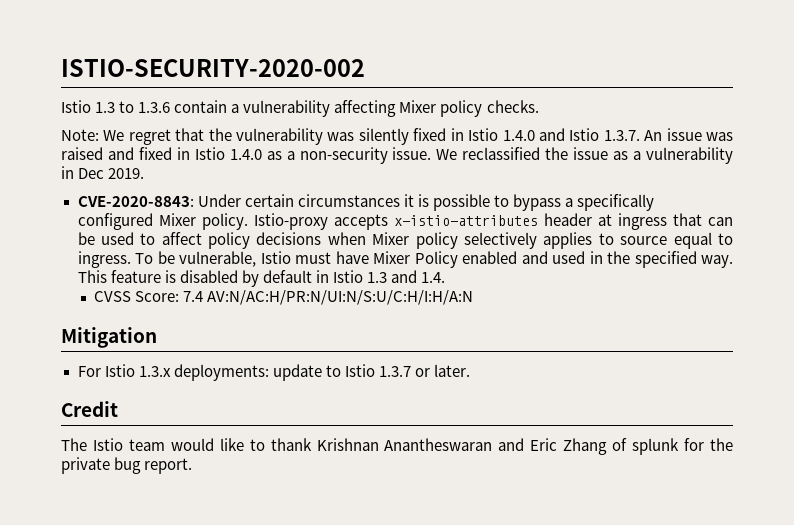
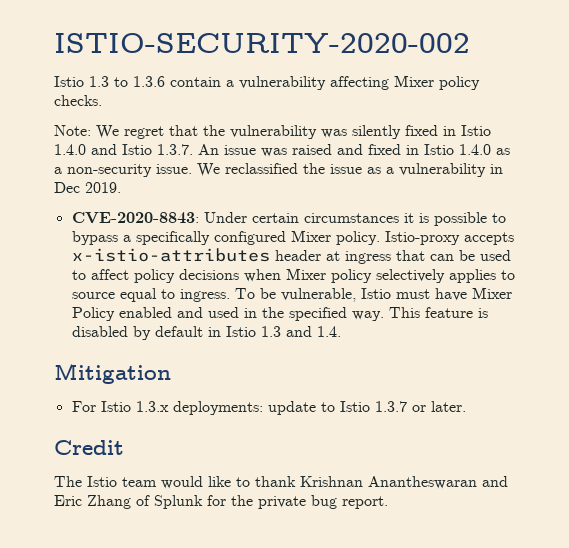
- CVSS Score: 7.4 AV:N/AC:H/PR:N/UI:N/S:U/C:H/I:H/A:N
- The Istio team would like to thank Krishnan Anantheswaran and Eric Zhang of splunk for the private bug report.
+ The Istio team would like to thank Krishnan Anantheswaran and Eric Zhang of Splunk for the private bug report.

